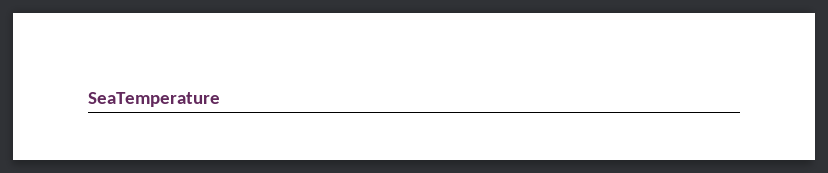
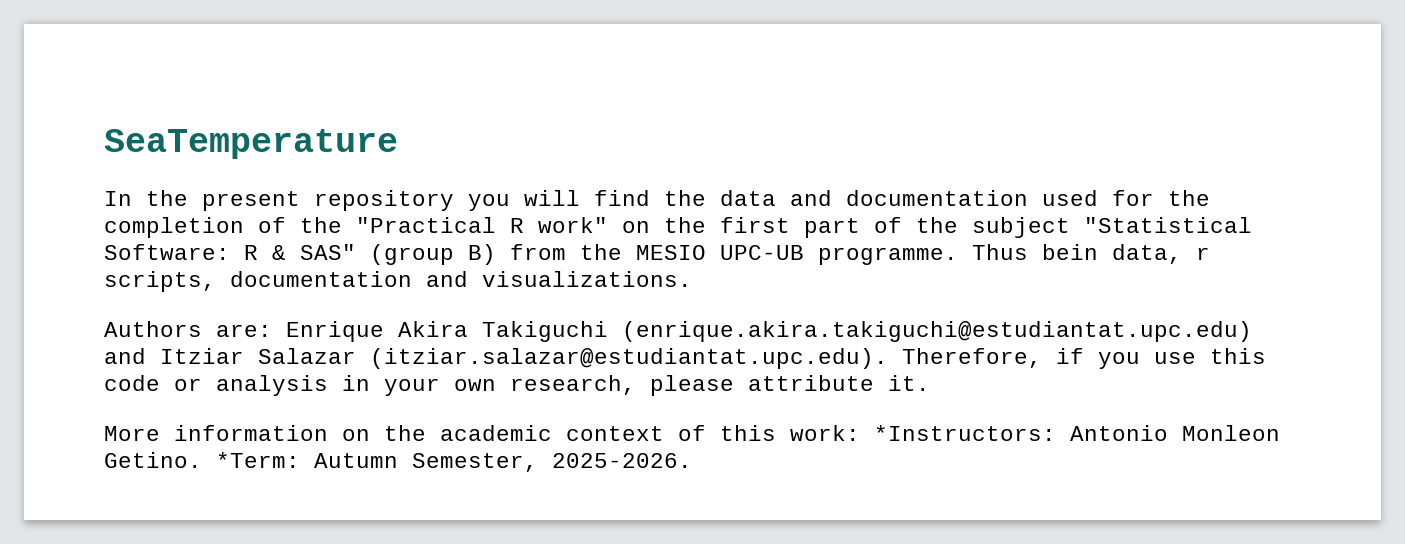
+ In the present repository you will find the data and documentation used for the completion of the "Practical R work" on the first part of the subject "Statistical Software: R & SAS" (group B) from the MESIO UPC-UB programme. Thus bein data, r scripts, documentation and visualizations.
+ Authors are: Enrique Akira Takiguchi (enrique.akira.takiguchi@estudiantat.upc.edu) and Itziar Salazar (itziar.salazar@estudiantat.upc.edu). Therefore, if you use this code or analysis in your own research, please attribute it.
+ More information on the academic context of this work: *Instructors: Antonio Monleon Getino. *Term: Autumn Semester, 2025-2026.

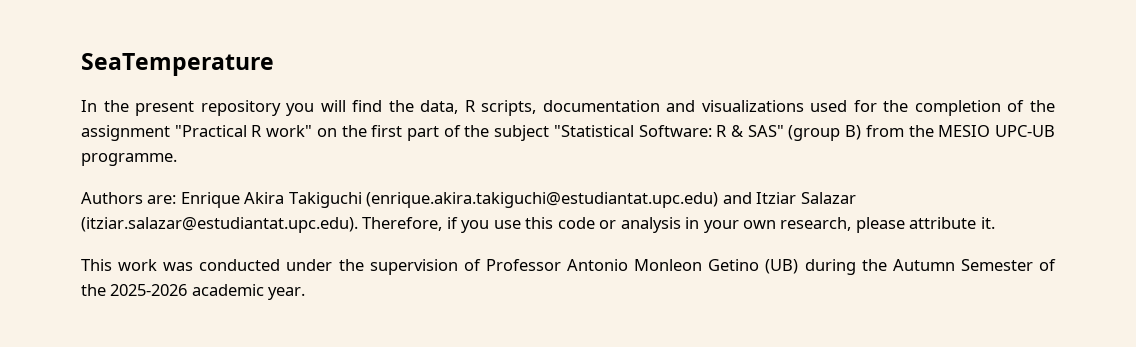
- In the present repository you will find the data and documentation used for the completion of the "Practical R work" on the first part of the subject "Statistical Software: R & SAS" (group B) from the MESIO UPC-UB programme. Thus bein data, r scripts, documentation and visualizations.
+ In the present repository you will find the data, R scripts, documentation and visualizations used for the completion of the assignment "Practical R work" on the first part of the subject "Statistical Software: R & SAS" (group B) from the MESIO UPC-UB programme.
- More information on the academic context of this work: *Instructors: Antonio Monleon Getino. *Term: Autumn Semester, 2025-2026.
+ This work was conducted under the supervision of Professor Antonio Monleon Getino (UB) during the Autumn Semester of the 2025-2026 academic year.

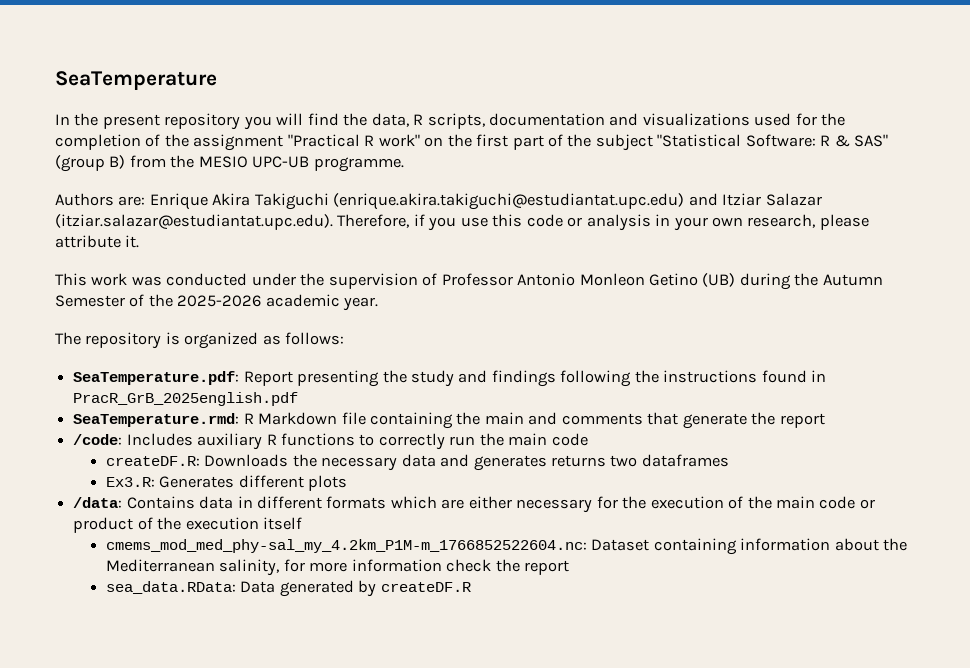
+ The repository is organized as follows:
+ SeaTemperature.pdf: Report presenting the study and findings following the instructions found in PracR_GrB_2025english.pdf
+ SeaTemperature.rmd: R Markdown file containing the main and comments that generate the report
+ /code: Includes auxiliary R functions to correctly run the main code
+ createDF.R: Downloads the necessary data and generates returns two dataframes
+ Ex3.R: Generates different plots
+ /data: Contains data in different formats which are either necessary for the execution of the main code or product of the execution itself
+ cmems_mod_med_phy-sal_my_4.2km_P1M-m_1766852522604.nc: Dataset containing information about the Mediterranean salinity, for more information check the report
+ sea_data.RData: Data generated by createDF.R

